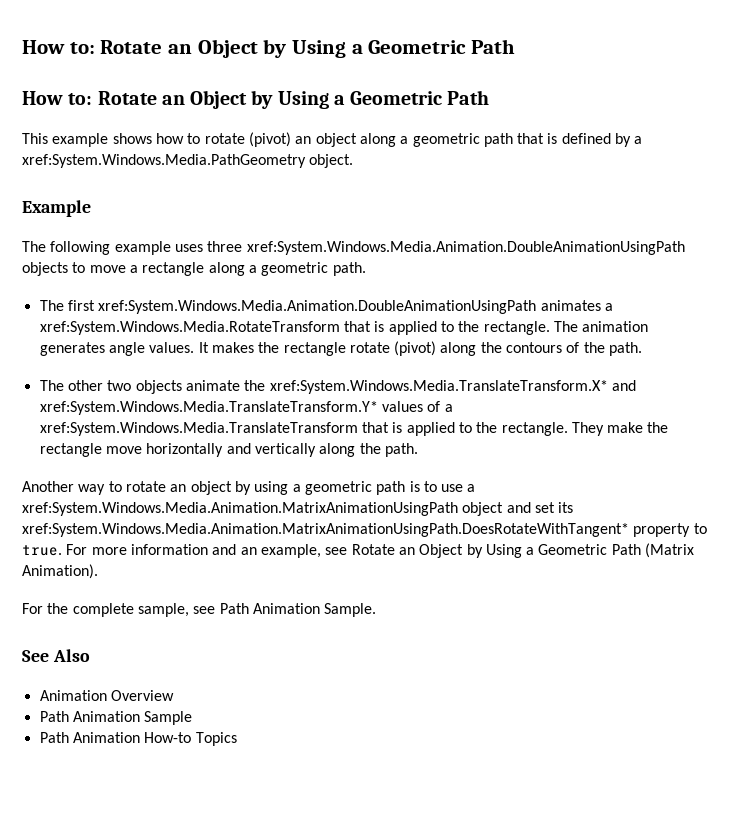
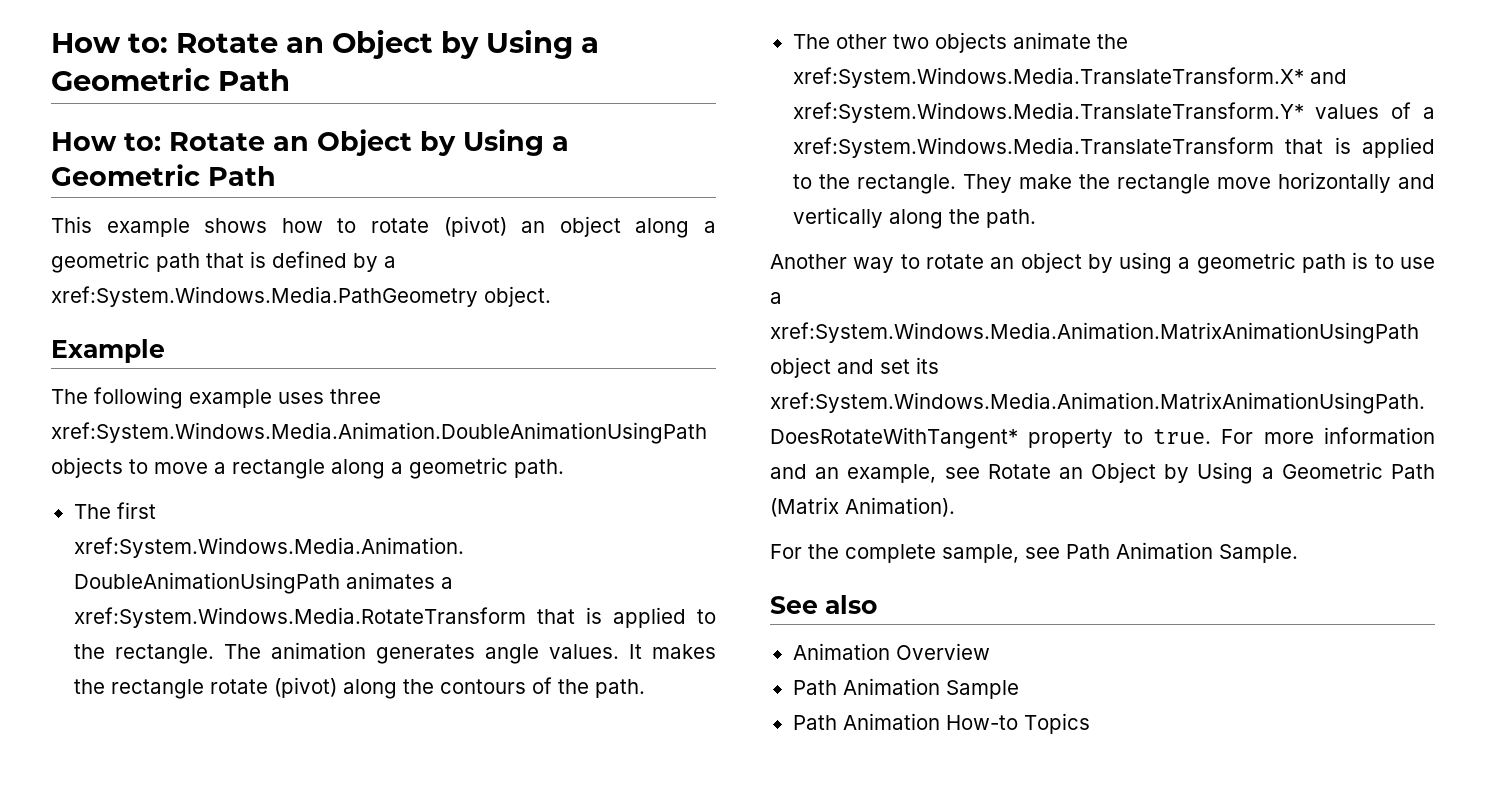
- See Also
+ See also

